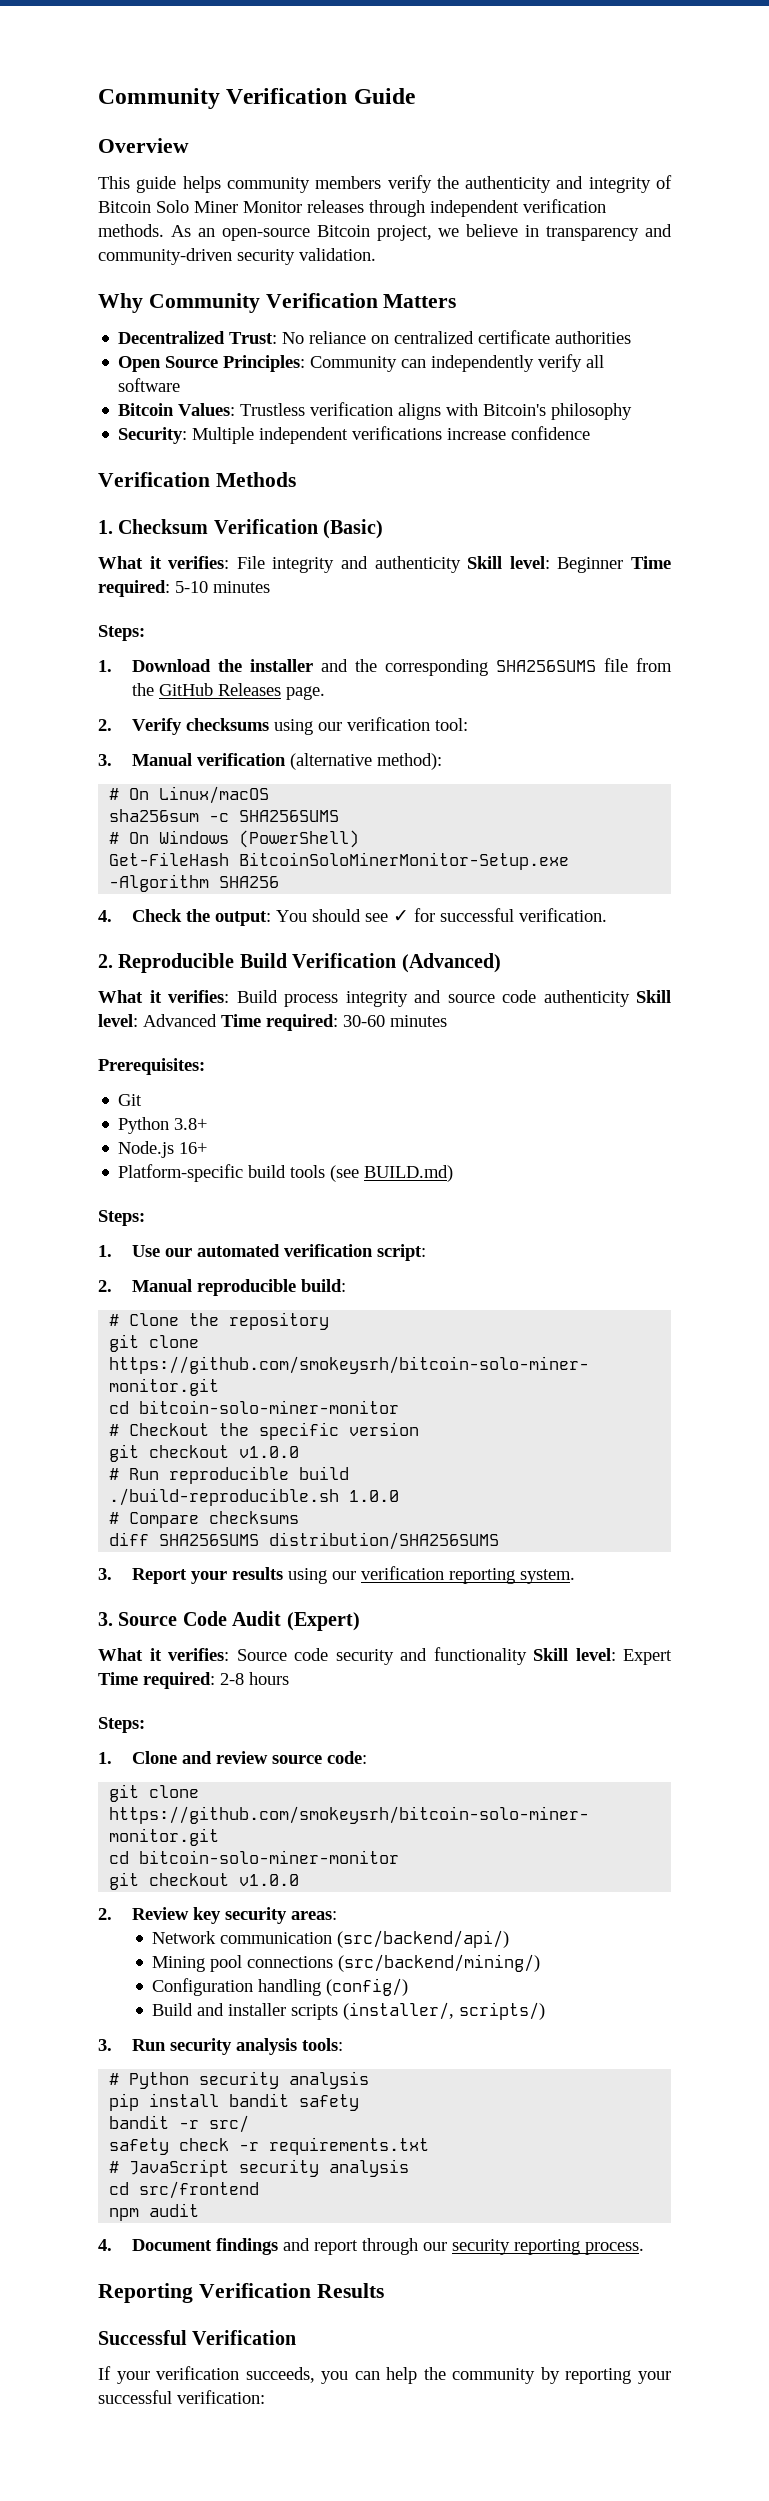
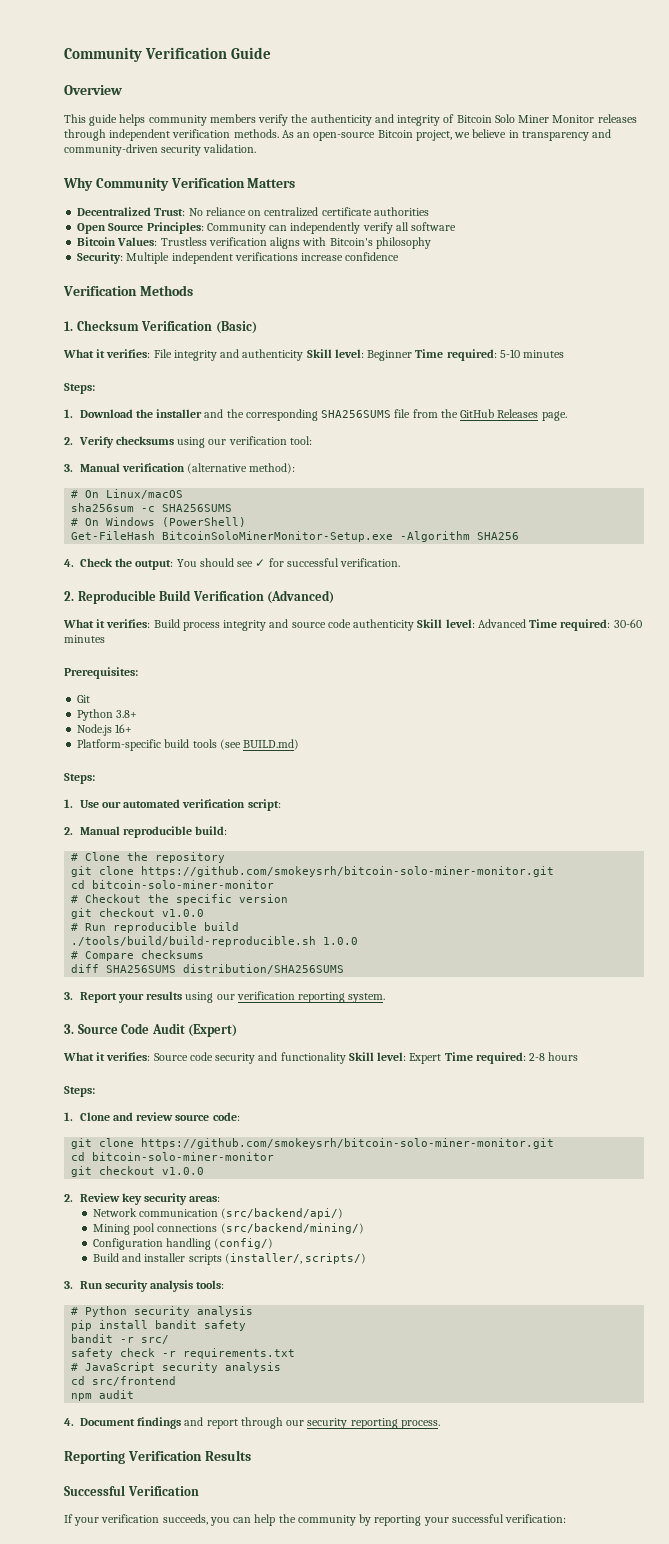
- ./build-reproducible.sh 1.0.0
+ ./tools/build/build-reproducible.sh 1.0.0

